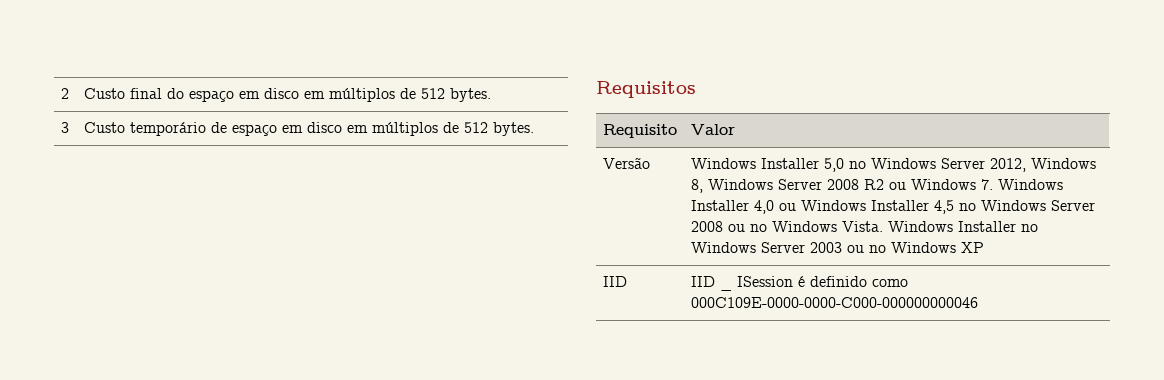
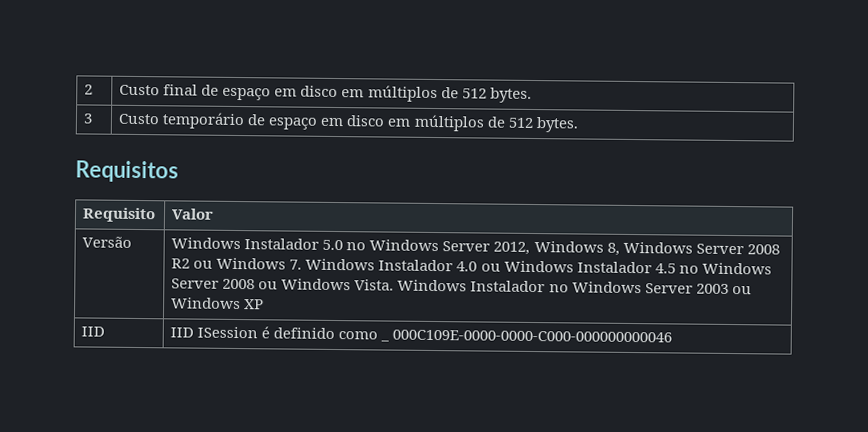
- 2 | Custo final do espaço em disco em múltiplos de 512 bytes.
+ 2 | Custo final de espaço em disco em múltiplos de 512 bytes.
- Windows Installer 5,0 no Windows Server 2012, Windows 8, Windows Server 2008 R2 ou Windows 7. Windows Installer 4,0 ou Windows Installer 4,5 no Windows Server 2008 ou no Windows Vista.
+ Windows Instalador 5.0 no Windows Server 2012, Windows 8, Windows Server 2008 R2 ou Windows 7. Windows Instalador 4.0 ou Windows Instalador 4.5 no Windows Server 2008 ou Windows Vista.
- Windows Installer no Windows Server 2003 ou no Windows XP
+ Windows Instalador no Windows Server 2003 ou Windows XP
- IID | IID _ ISession é definido como 000C109E-0000-0000-C000-000000000046
+ IID | IID ISession é definido como _ 000C109E-0000-0000-C000-000000000046

